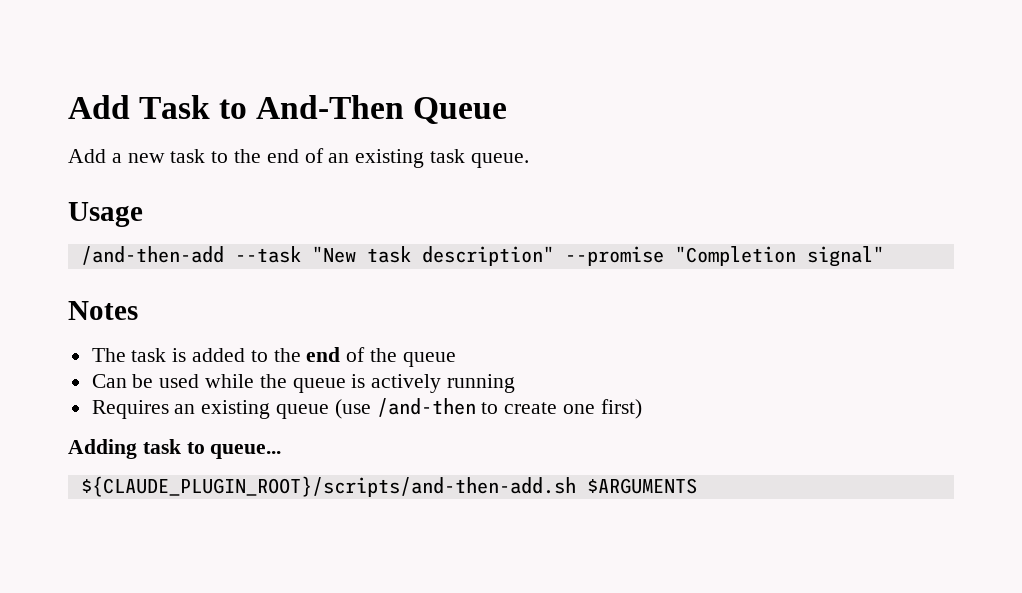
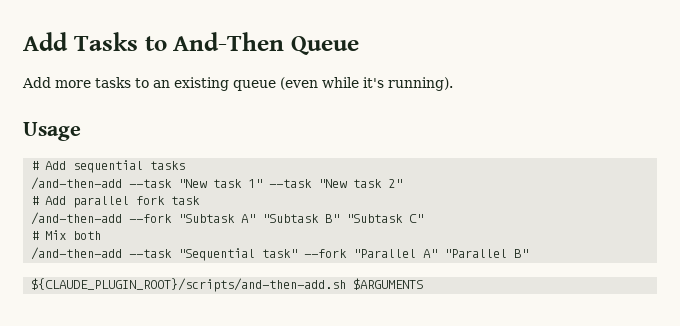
- Add Task to And-Then Queue
+ Add Tasks to And-Then Queue
- Add a new task to the end of an existing task queue.
+ Add more tasks to an existing queue (even while it's running).
  Usage
- /and-then-add --task "New task description" --promise "Completion signal"
- Notes
- The task is added to the end of the queue
- Can be used while the queue is actively running
- Requires an existing queue (use /and-then to create one first)
- Adding task to queue...
+ # Add sequential tasks
+ /and-then-add --task "New task 1" --task "New task 2"
+ # Add parallel fork task
+ /and-then-add --fork "Subtask A" "Subtask B" "Subtask C"
+ # Mix both
+ /and-then-add --task "Sequential task" --fork "Parallel A" "Parallel B"

